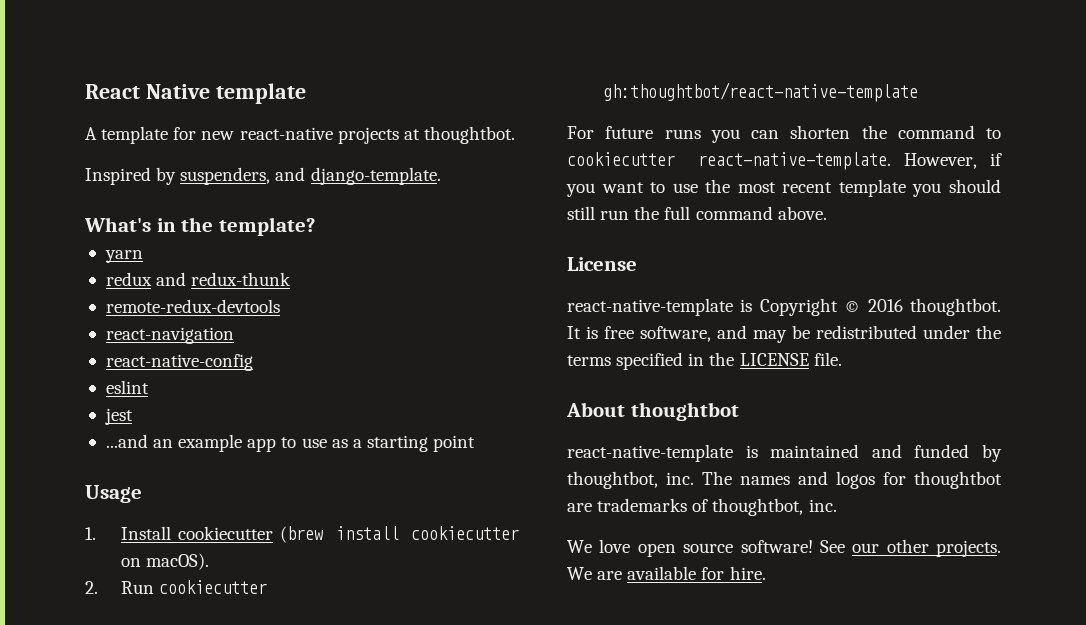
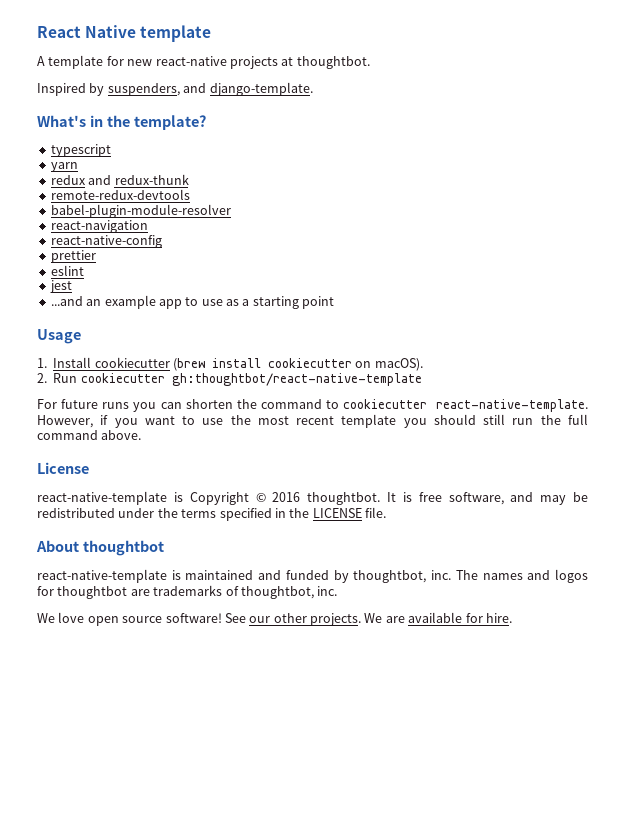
+ typescript
+ babel-plugin-module-resolver
+ prettier

